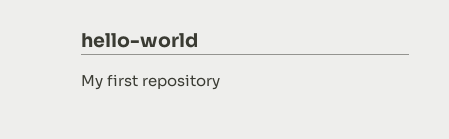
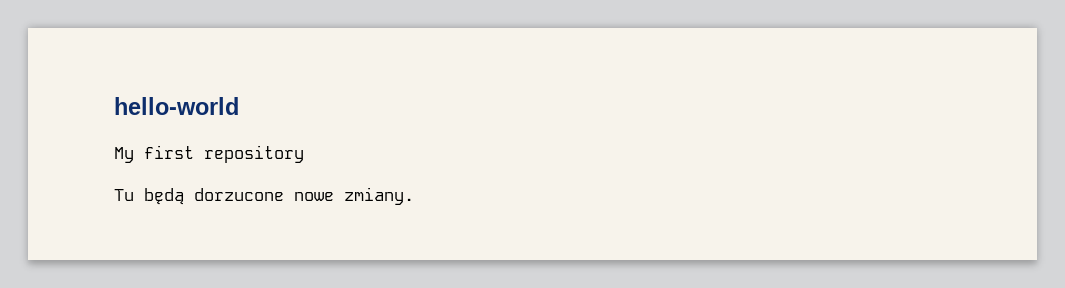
+ Tu będą dorzucone nowe zmiany.

